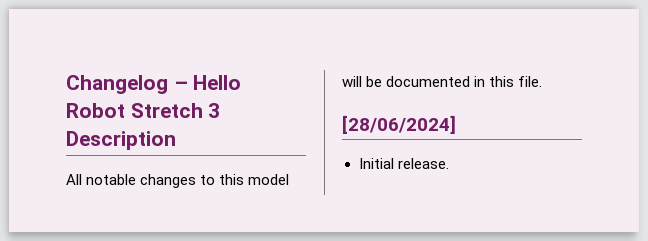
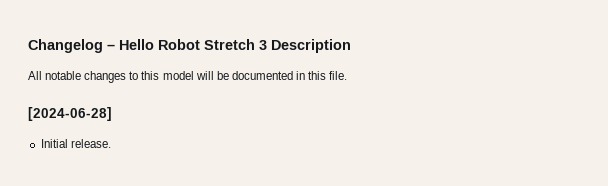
- [28/06/2024]
+ [2024-06-28]

